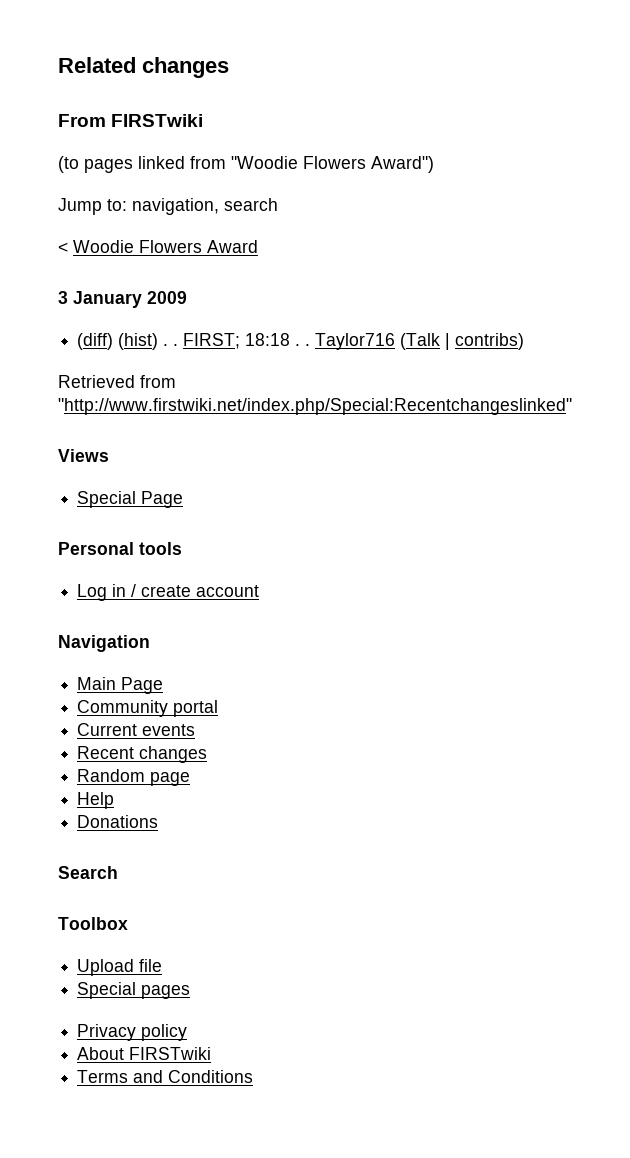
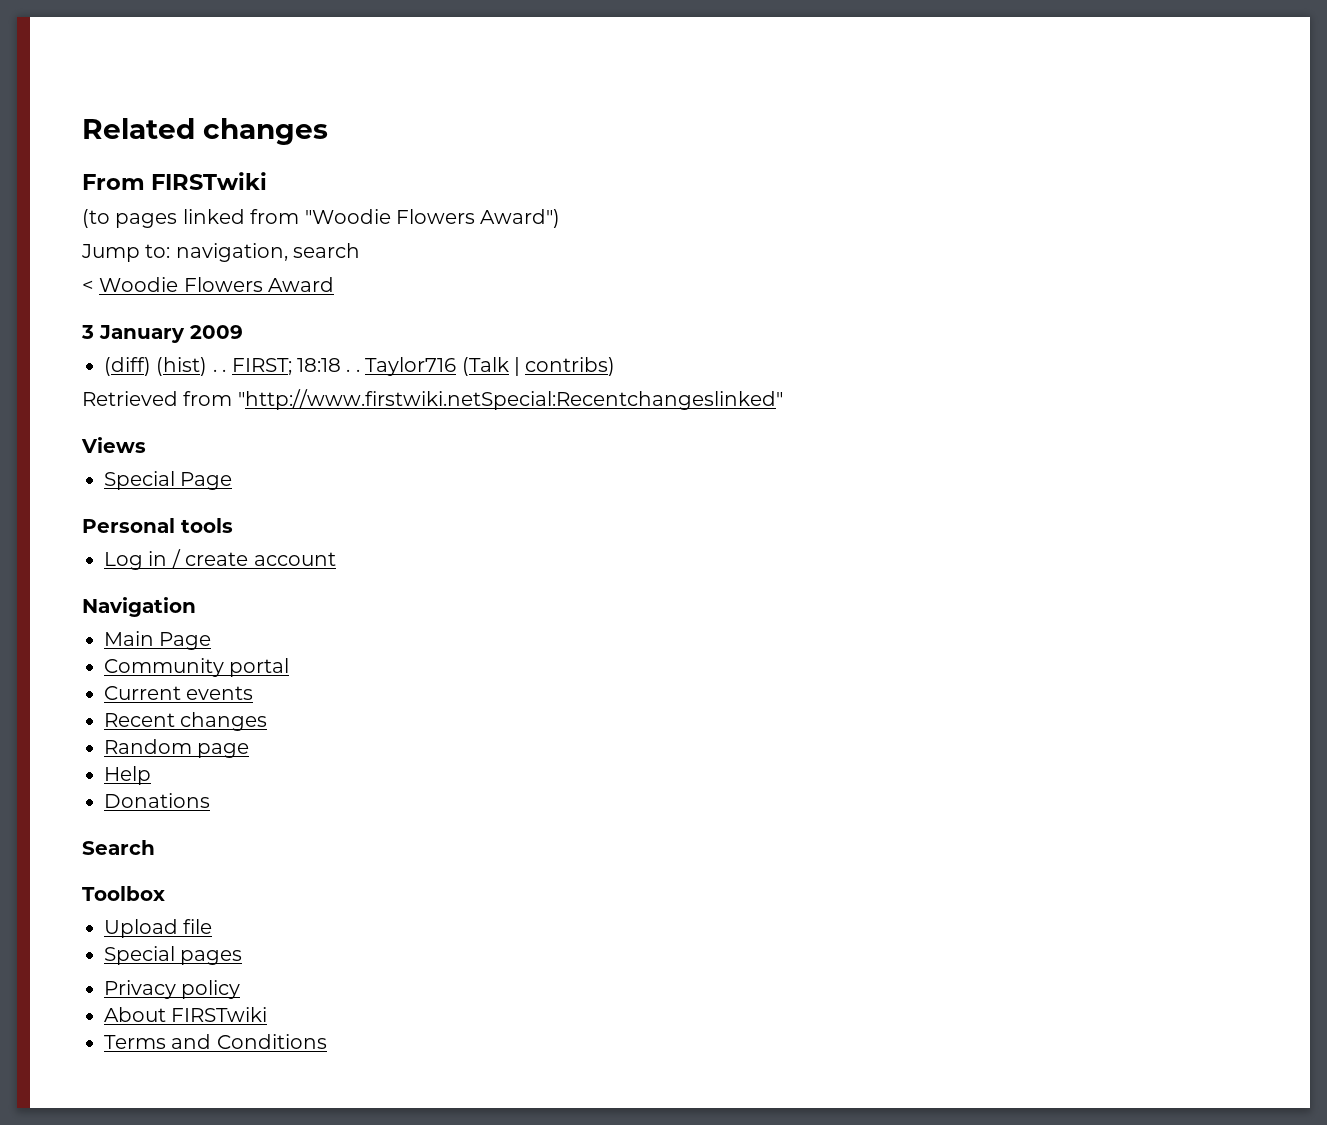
- Retrieved from "http://www.firstwiki.net/index.php/Special:Recentchangeslinked"
+ Retrieved from "http://www.firstwiki.netSpecial:Recentchangeslinked"

